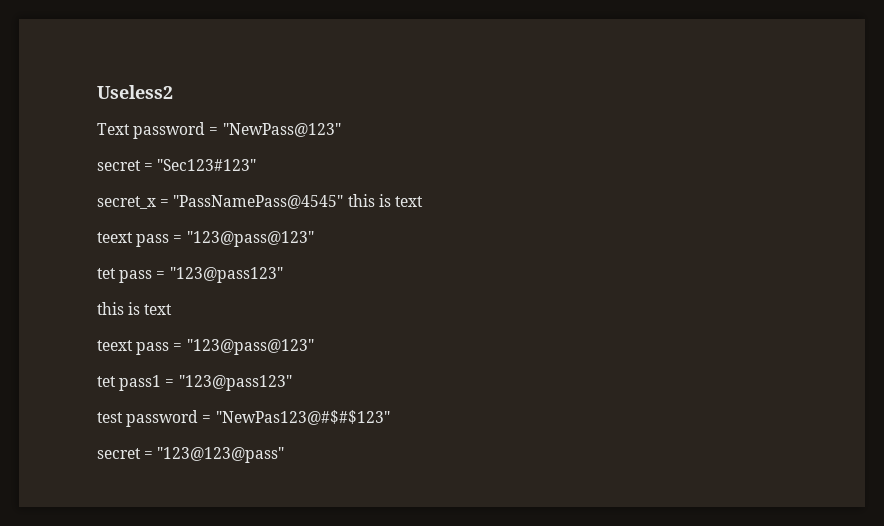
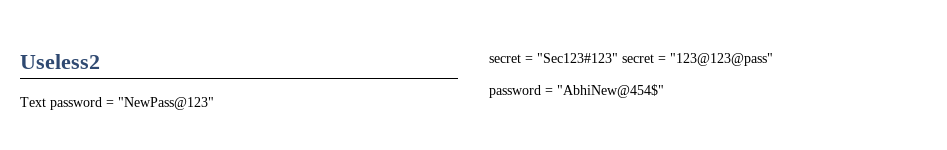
- secret = "Sec123#123"
- secret_x = "PassNamePass@4545" this is text
- teext pass = "123@pass@123"
- tet pass = "123@pass123"
- this is text
- teext pass = "123@pass@123"
- tet pass1 = "123@pass123"
- test password = "NewPas123@#$#$123"
- secret = "123@123@pass"
+ secret = "Sec123#123" secret = "123@123@pass"
+ password = "AbhiNew@454$"

